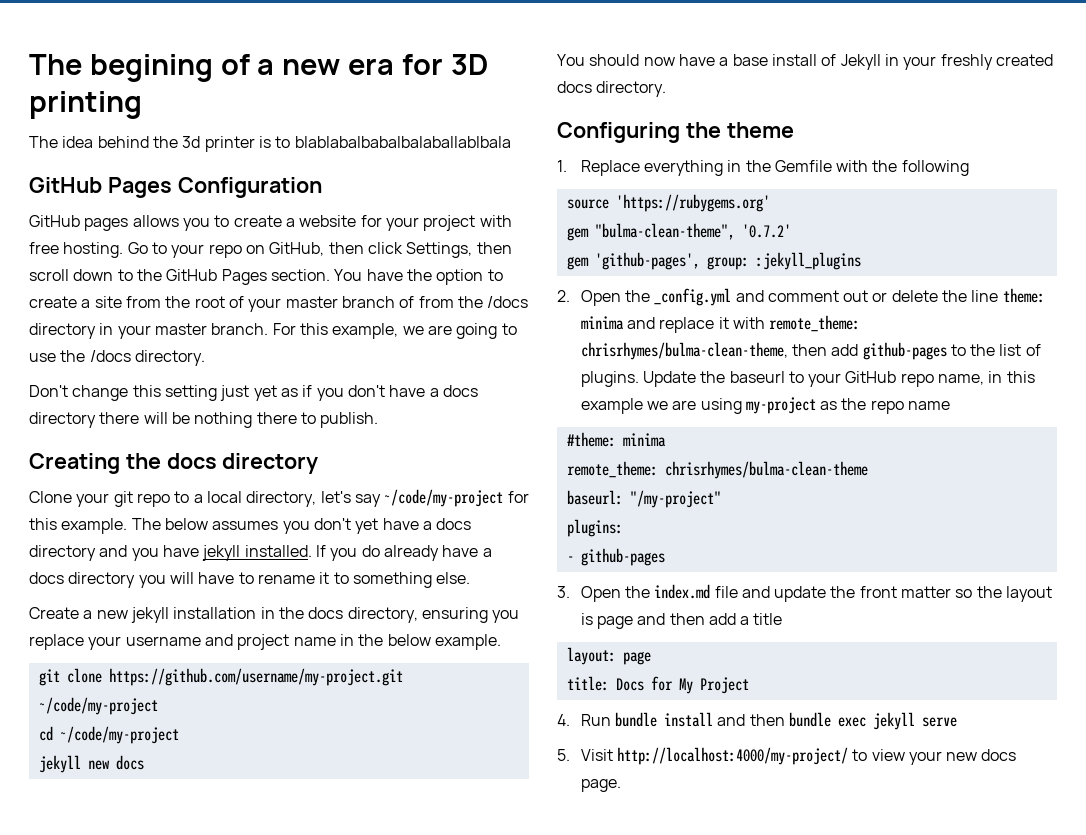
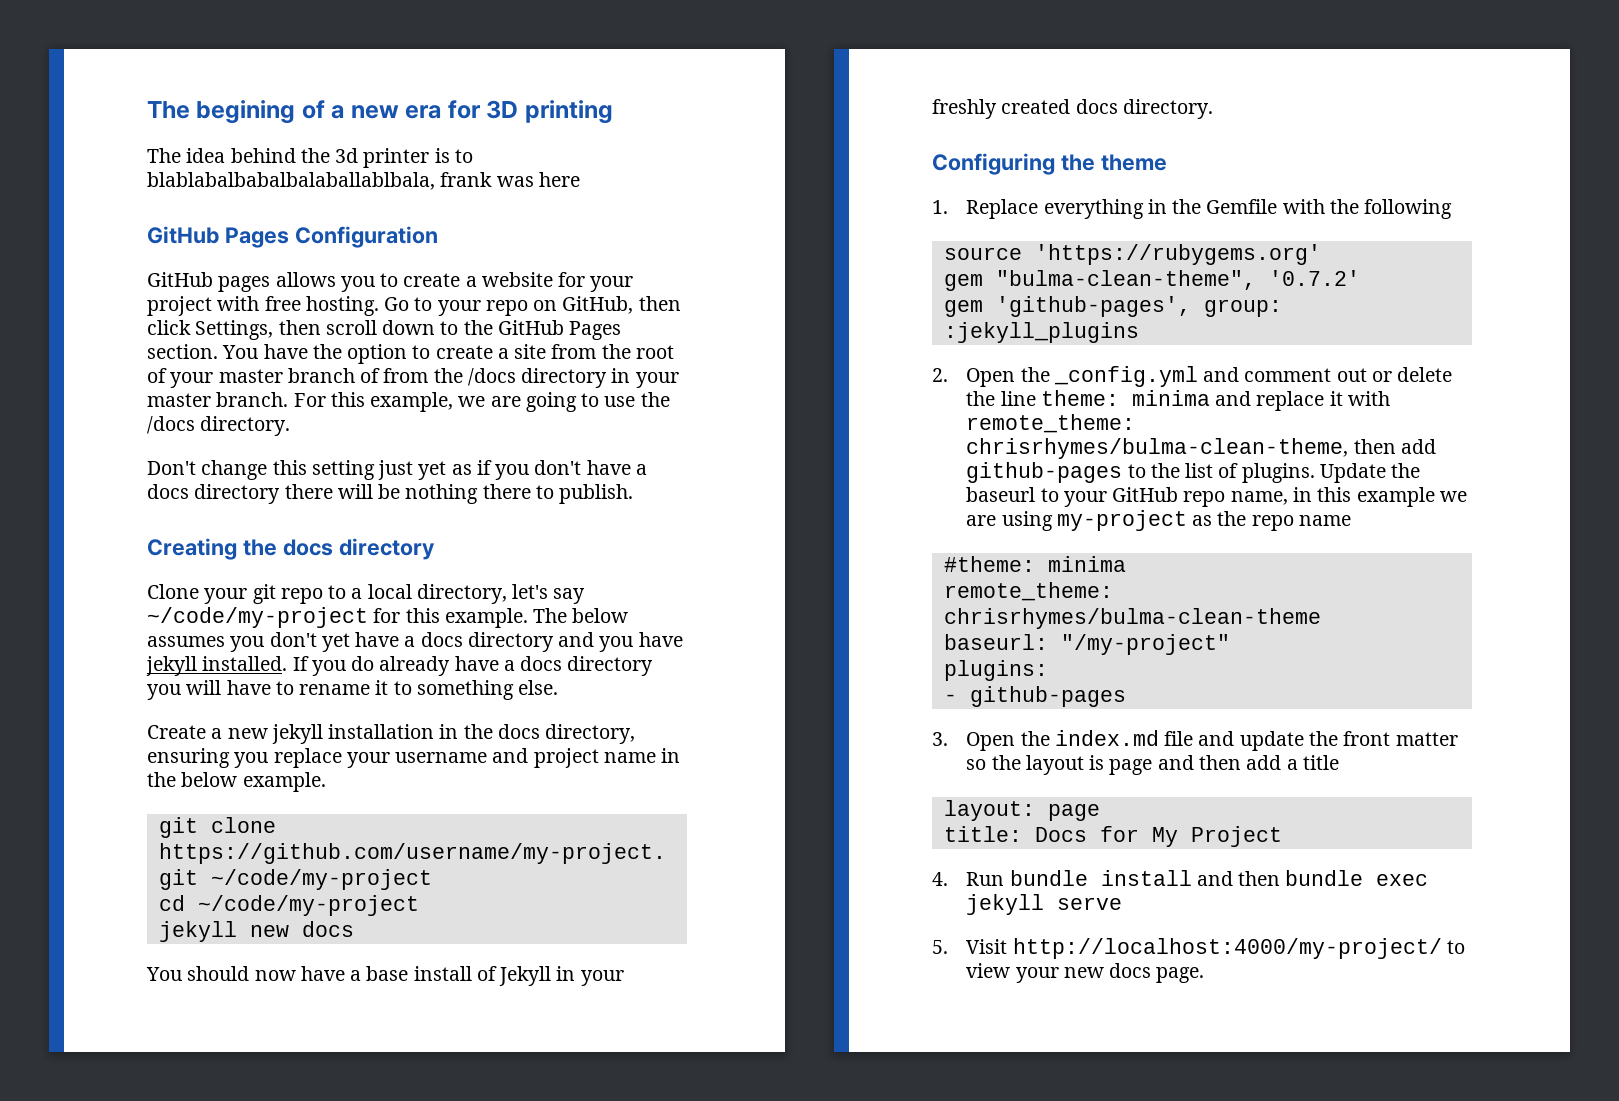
- The idea behind the 3d printer is to blablabalbabalbalaballablbala
+ The idea behind the 3d printer is to blablabalbabalbalaballablbala, frank was here

